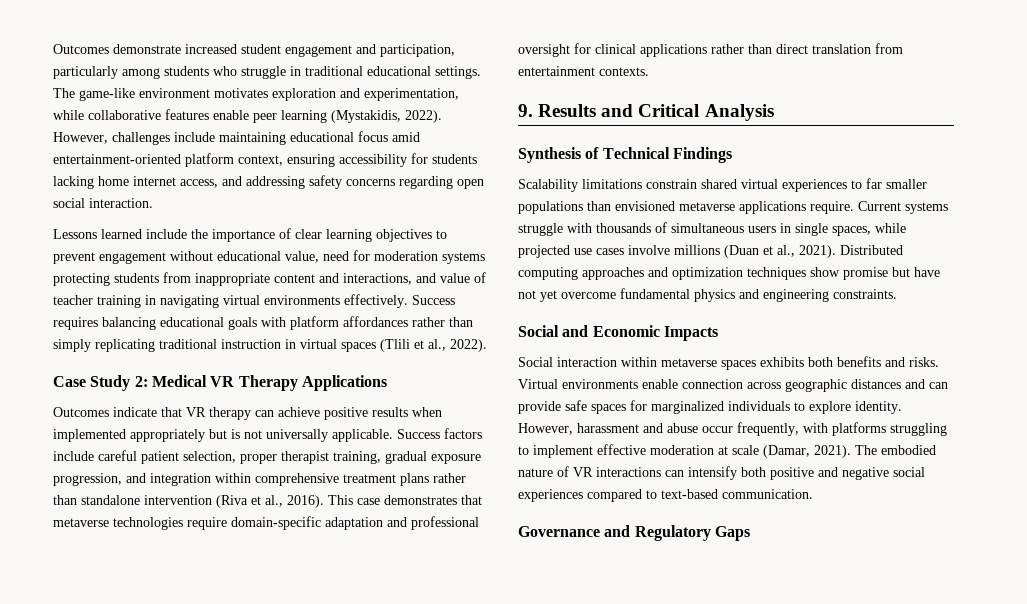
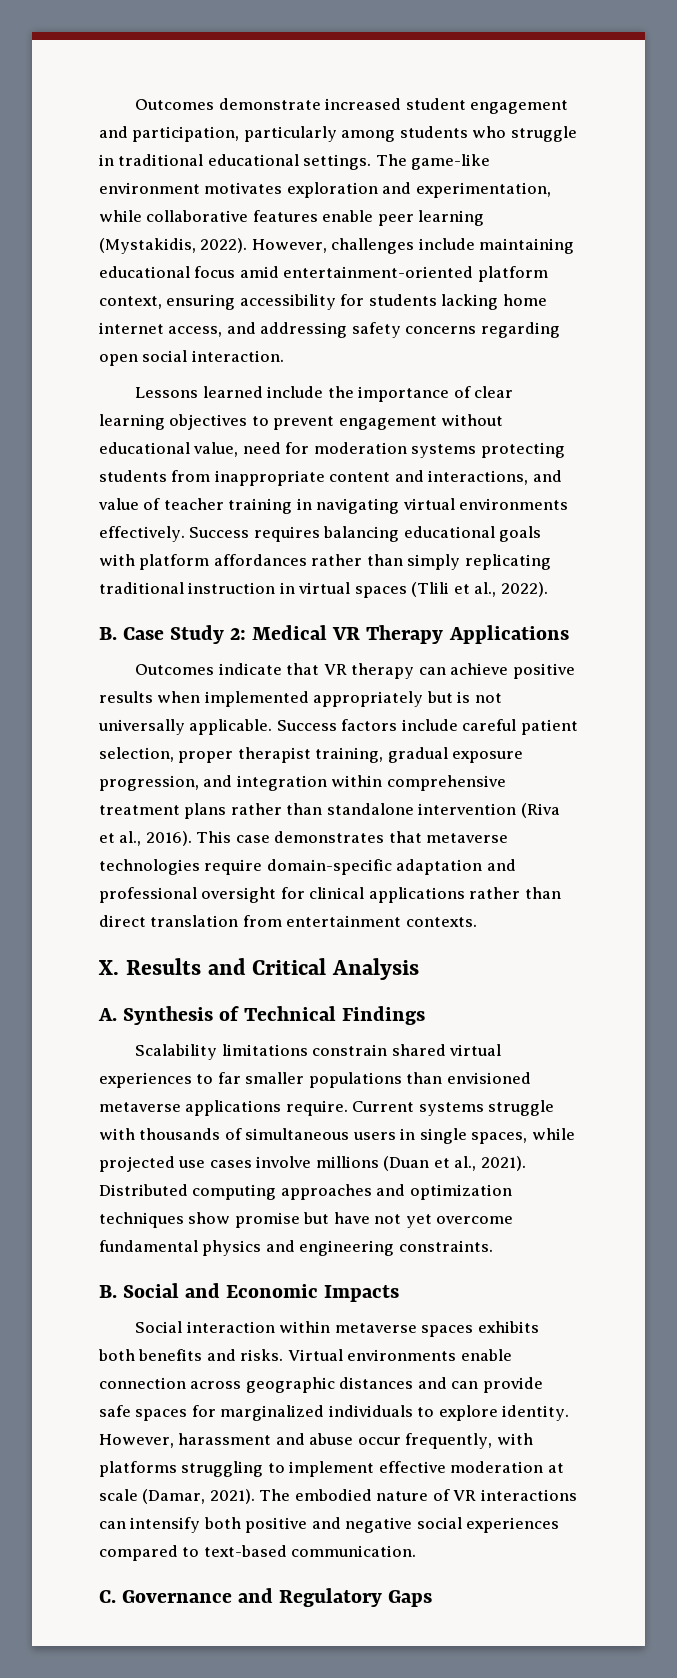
- Case Study 2: Medical VR Therapy Applications
+ B. Case Study 2: Medical VR Therapy Applications
- 9. Results and Critical Analysis
+ X. Results and Critical Analysis
- Synthesis of Technical Findings
+ A. Synthesis of Technical Findings
- Social and Economic Impacts
+ B. Social and Economic Impacts
- Governance and Regulatory Gaps
+ C. Governance and Regulatory Gaps

